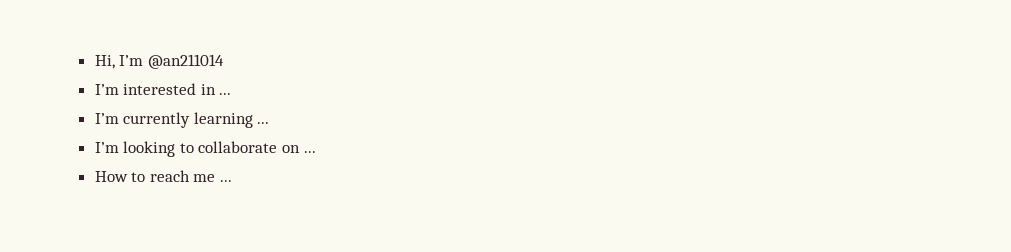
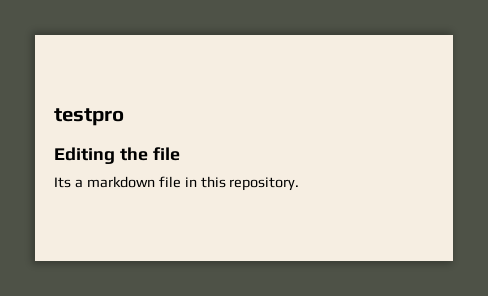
- Hi, I’m @an211014
- I’m interested in ...
- I’m currently learning ...
- I’m looking to collaborate on ...
- How to reach me ...
+ testpro
+ Editing the file
+ Its a markdown file in this repository.

